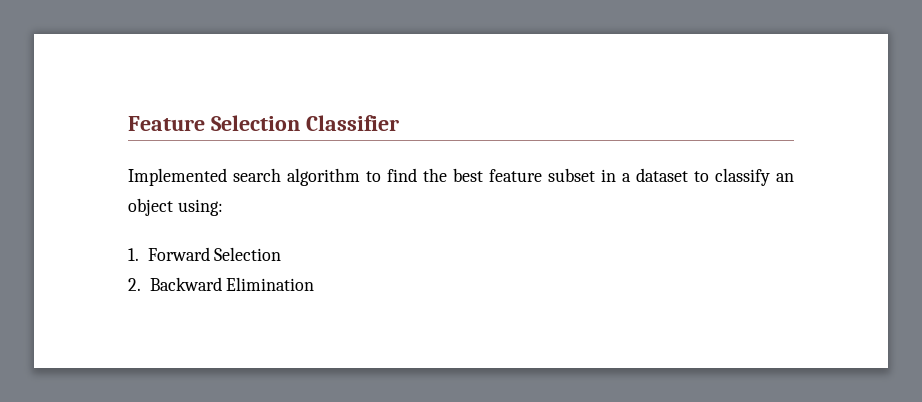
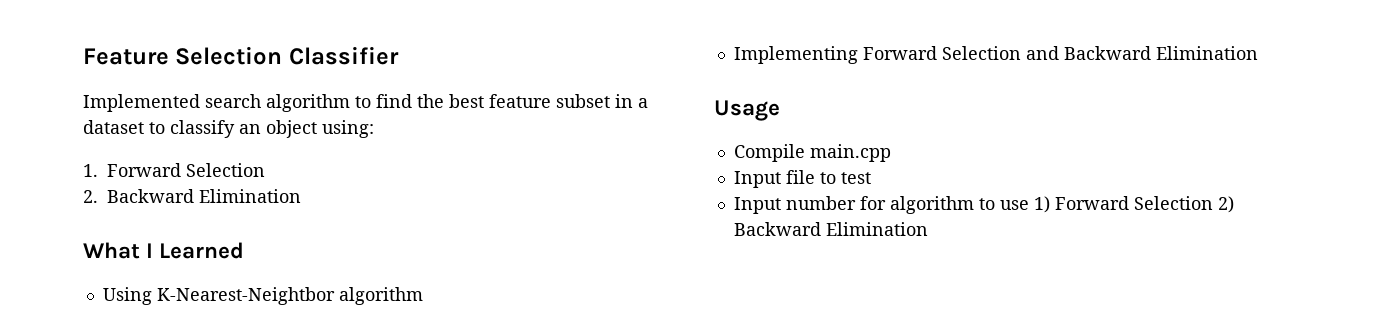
+ What I Learned
+ Using K-Nearest-Neightbor algorithm
+ Implementing Forward Selection and Backward Elimination
+ Usage
+ Compile main.cpp
+ Input file to test
+ Input number for algorithm to use 1) Forward Selection 2) Backward Elimination

